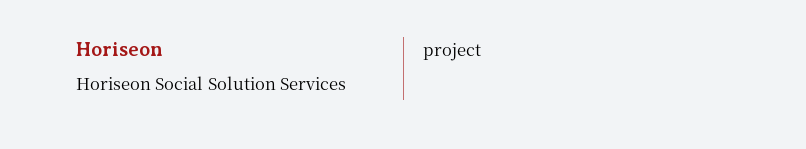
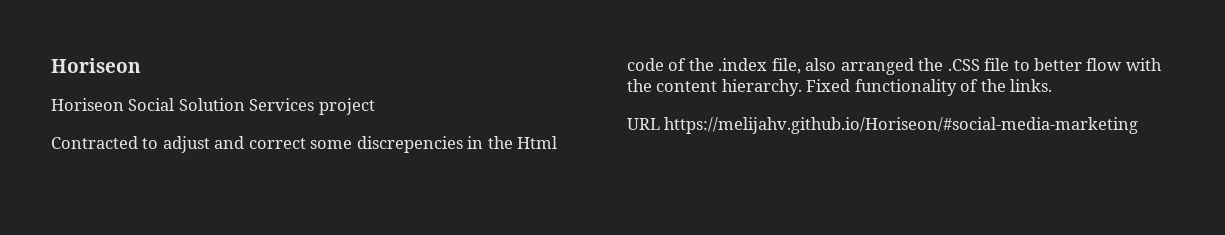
+ Contracted to adjust and correct some discrepencies in the Html code of the .index file, also arranged the .CSS file to better flow with the content hierarchy. Fixed functionality of the links.
+ URL https://melijahv.github.io/Horiseon/#social-media-marketing

